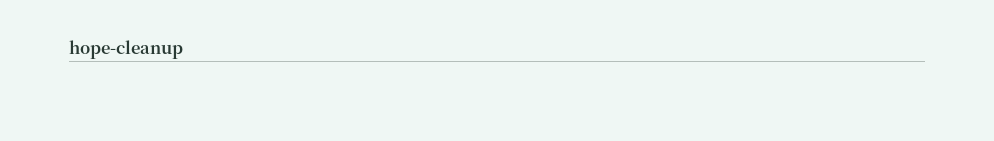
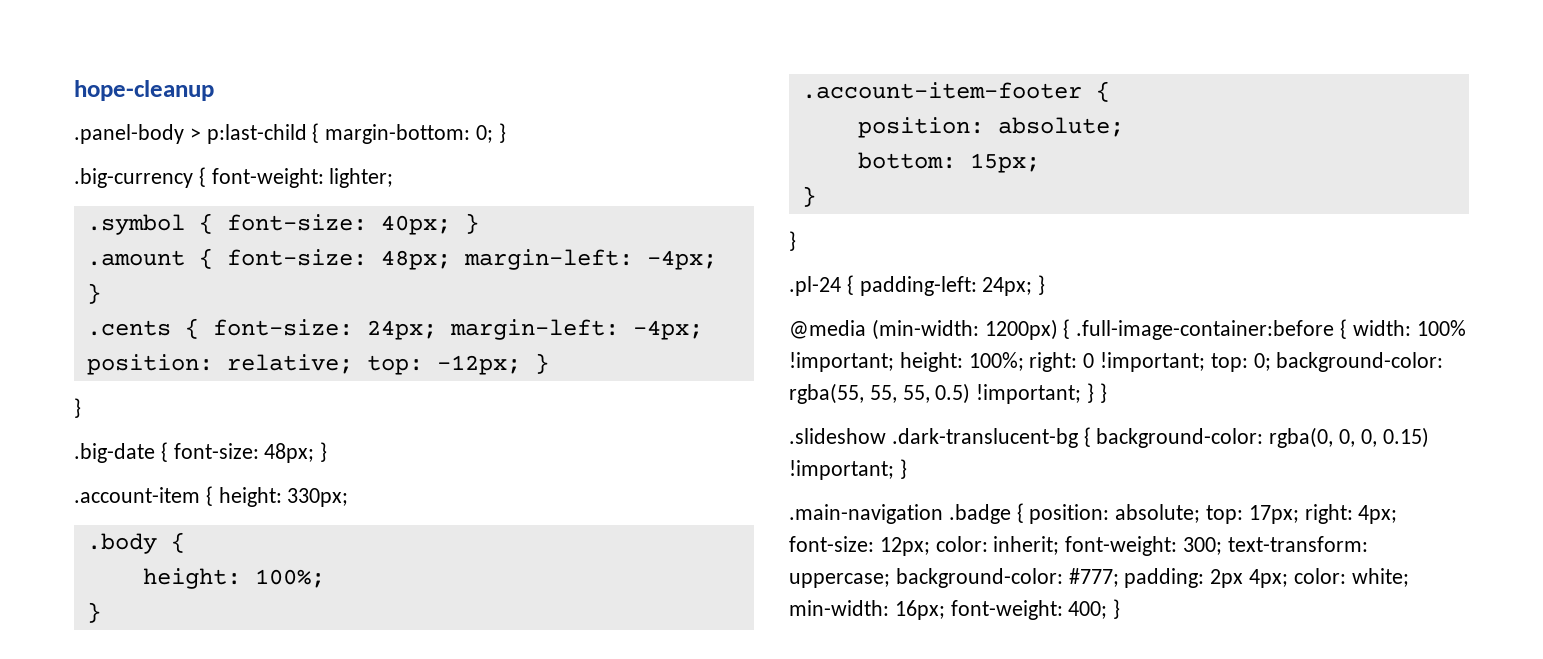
+ .panel-body > p:last-child { margin-bottom: 0; }
+ .big-currency { font-weight: lighter;
+ .symbol { font-size: 40px; }
+ .amount { font-size: 48px; margin-left: -4px; }
+ .cents { font-size: 24px; margin-left: -4px; position: relative; top: -12px; }
+ }
+ .big-date { font-size: 48px; }
+ .account-item { height: 330px;
+ .body {
+ height: 100%;
+ }
+ .account-item-footer {
+ position: absolute;
+ bottom: 15px;
+ }
+ }
+ .pl-24 { padding-left: 24px; }
+ @media (min-width: 1200px) { .full-image-container:before { width: 100% !important; height: 100%; right: 0 !important; top: 0; background-color: rgba(55, 55, 55, 0.5) !important; } }
+ .slideshow .dark-translucent-bg { background-color: rgba(0, 0, 0, 0.15) !important; }
+ .main-navigation .badge { position: absolute; top: 17px; right: 4px; font-size: 12px; color: inherit; font-weight: 300; text-transform: uppercase; background-color: #777; padding: 2px 4px; color: white; min-width: 16px; font-weight: 400; }

